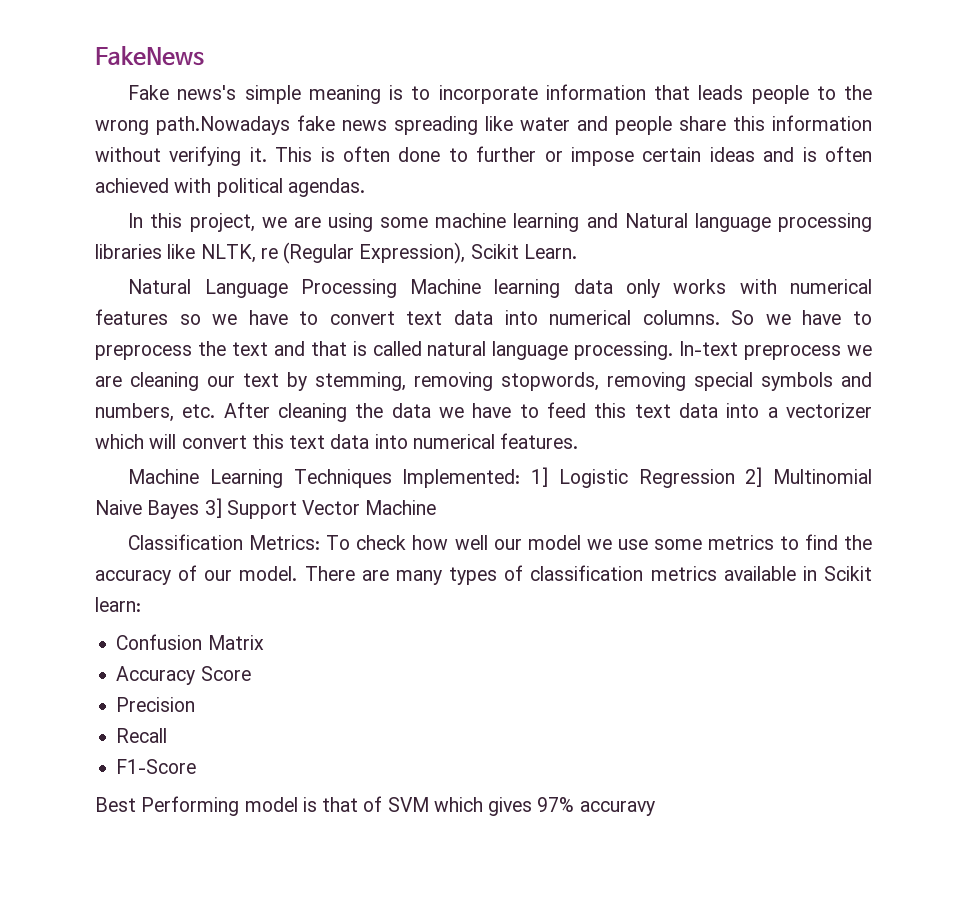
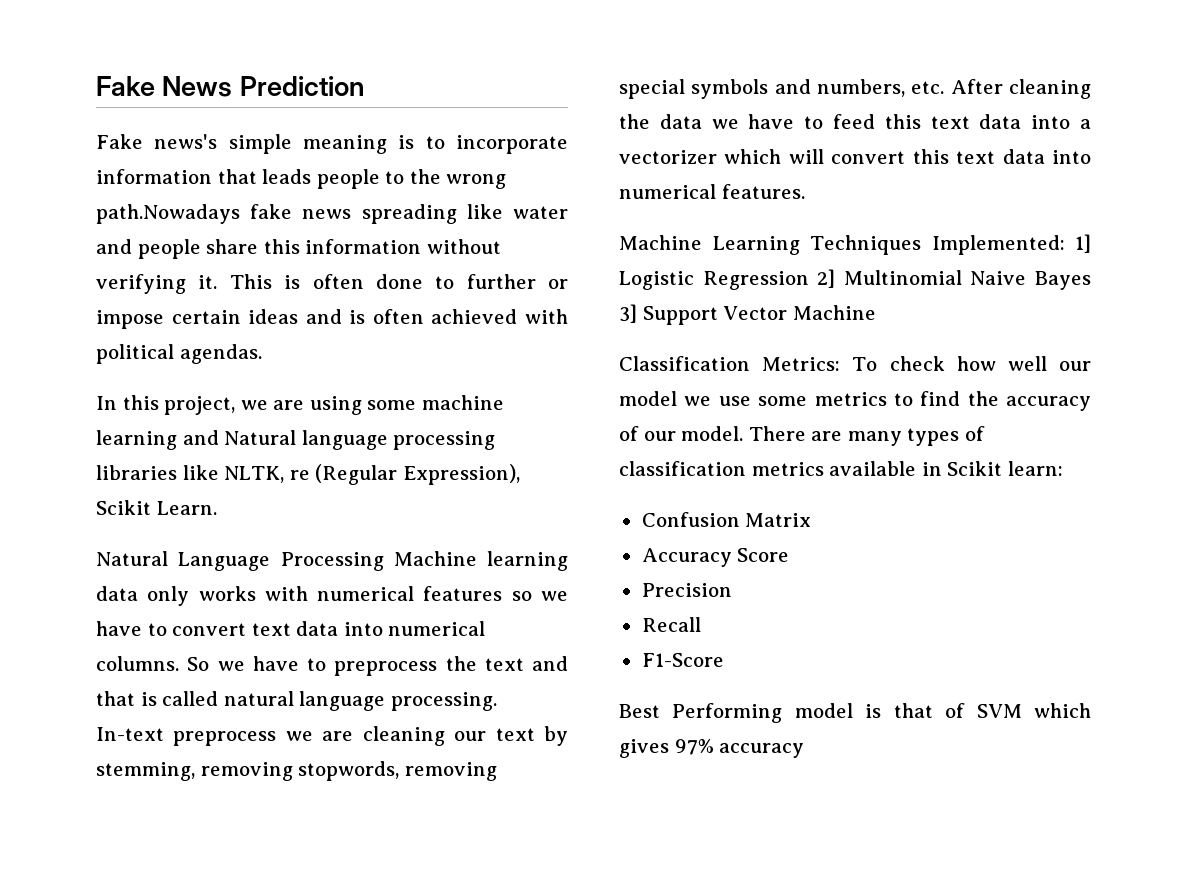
- FakeNews
+ Fake News Prediction
- Best Performing model is that of SVM which gives 97% accuravy
+ Best Performing model is that of SVM which gives 97% accuracy

